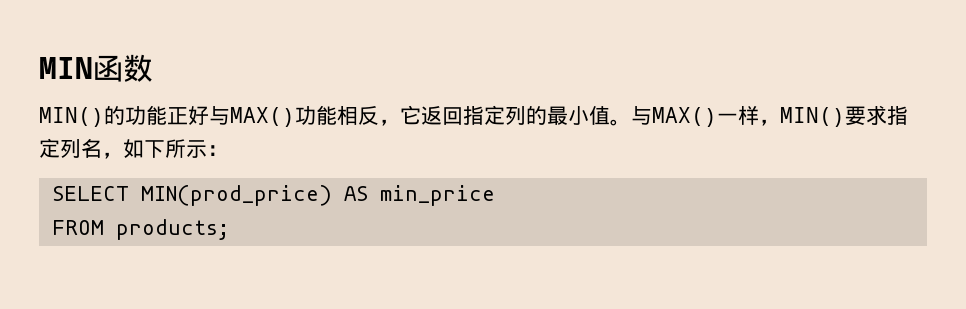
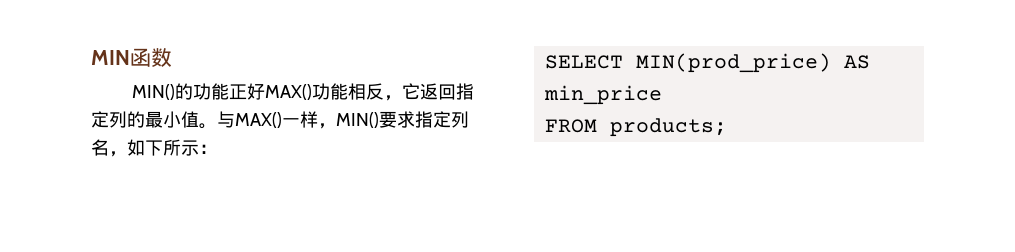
- MIN()的功能正好与MAX()功能相反，它返回指定列的最小值。
+ MIN()的功能正好MAX()功能相反，它返回指定列的最小值。

